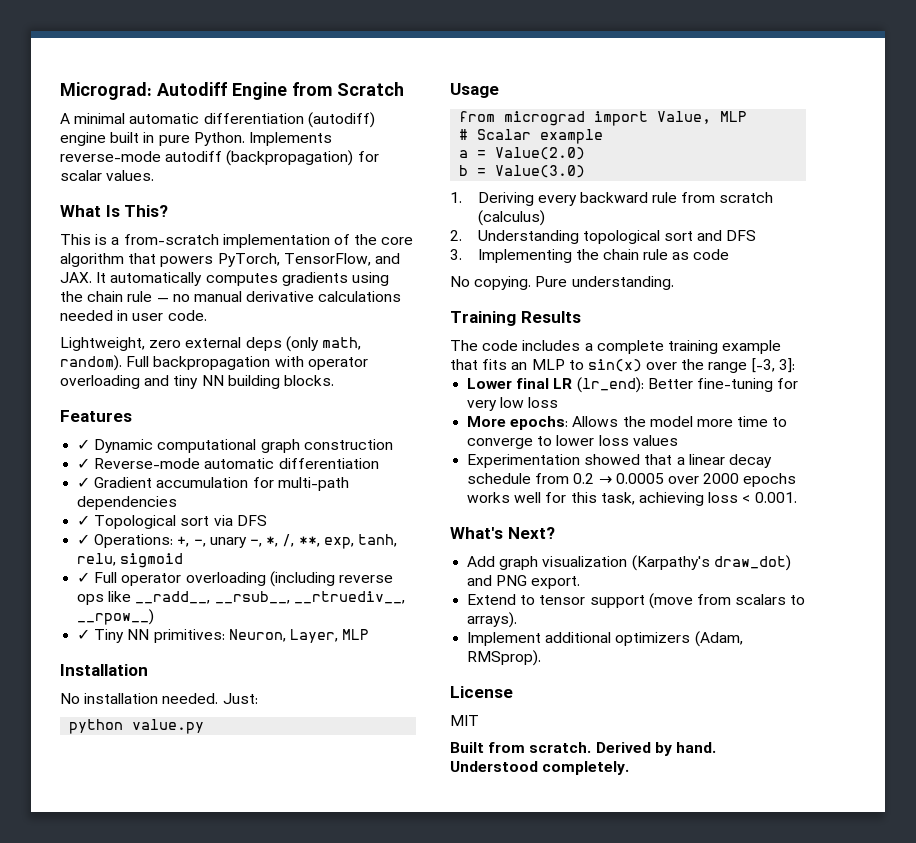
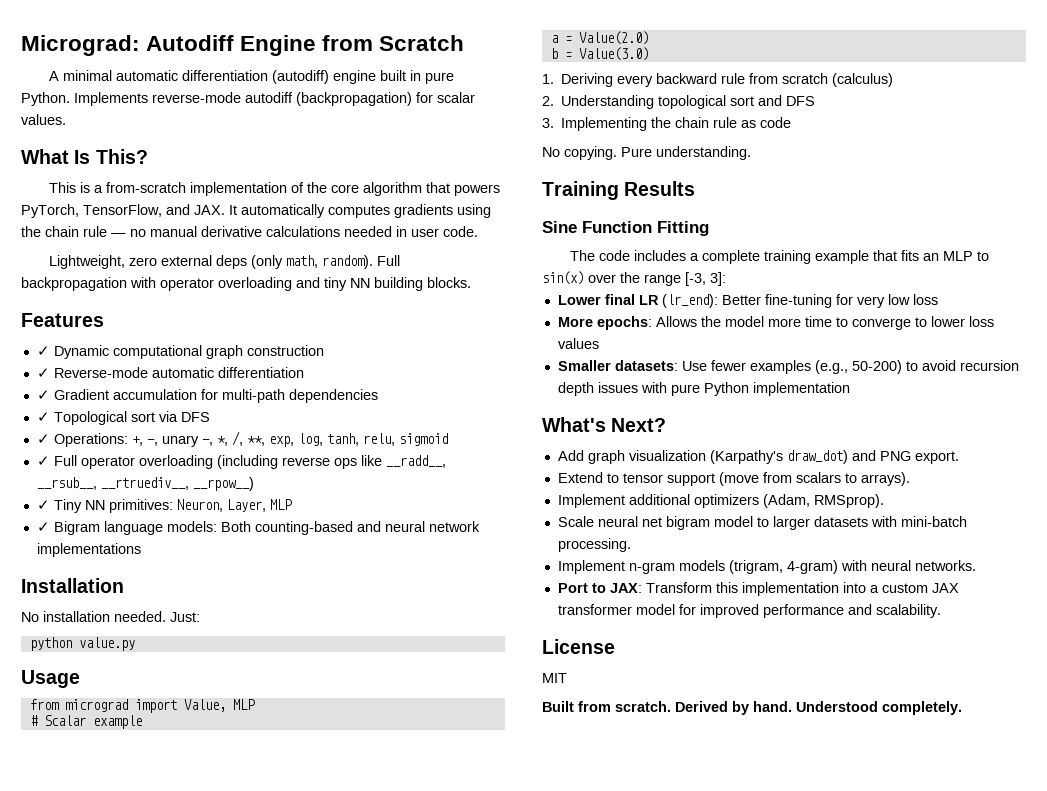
- ✓ Operations: +, -, unary -, *, /, **, exp, tanh, relu, sigmoid
+ ✓ Operations: +, -, unary -, *, /, **, exp, log, tanh, relu, sigmoid
+ ✓ Bigram language models: Both counting-based and neural network implementations
+ Sine Function Fitting
- Experimentation showed that a linear decay schedule from 0.2 → 0.0005 over 2000 epochs works well for this task, achieving loss < 0.001.
+ Smaller datasets: Use fewer examples (e.g., 50-200) to avoid recursion depth issues with pure Python implementation
+ Scale neural net bigram model to larger datasets with mini-batch processing.
+ Implement n-gram models (trigram, 4-gram) with neural networks.
+ Port to JAX: Transform this implementation into a custom JAX transformer model for improved performance and scalability.

